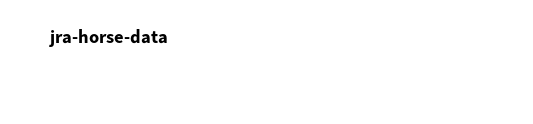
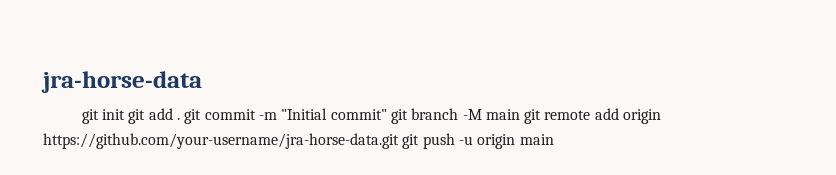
+ git init git add . git commit -m "Initial commit" git branch -M main git remote add origin https://github.com/your-username/jra-horse-data.git git push -u origin main

